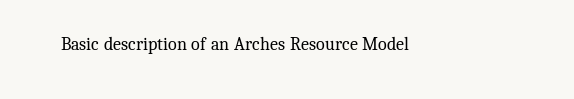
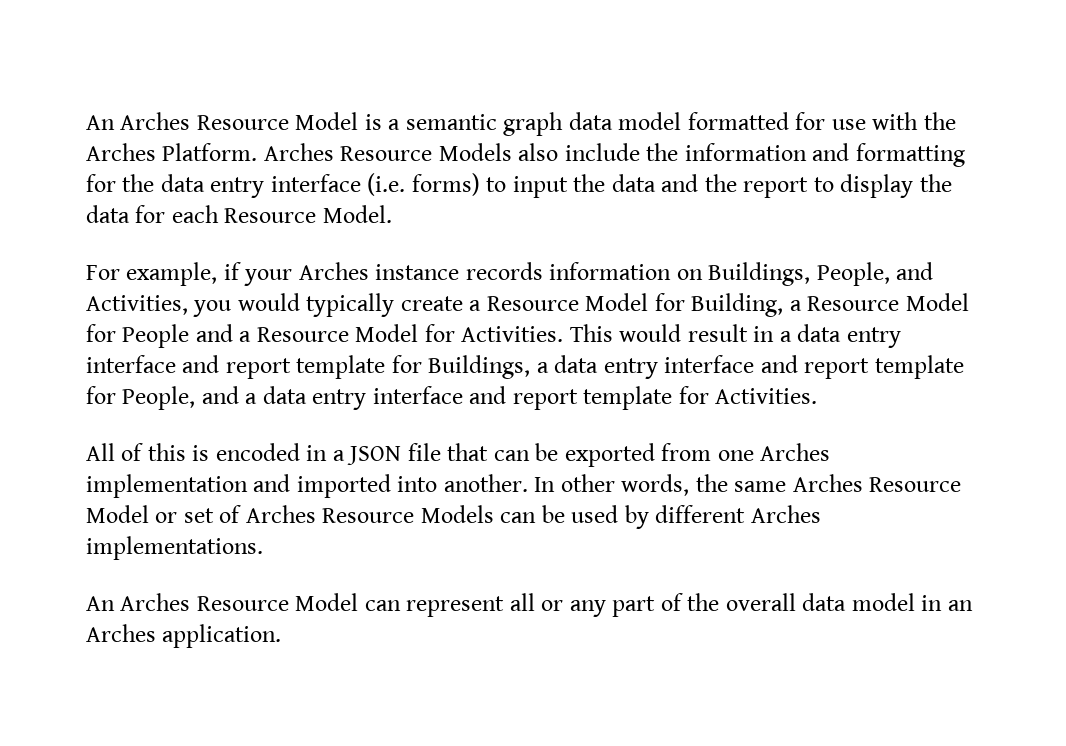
- Basic description of an Arches Resource Model
+ An Arches Resource Model is a semantic graph data model formatted for use with the Arches Platform. Arches Resource Models also include the information and formatting for the data entry interface (i.e. forms) to input the data and the report to display the data for each Resource Model.
+ For example, if your Arches instance records information on Buildings, People, and Activities, you would typically create a Resource Model for Building, a Resource Model for People and a Resource Model for Activities. This would result in a data entry interface and report template for Buildings, a data entry interface and report template for People, and a data entry interface and report template for Activities.
+ All of this is encoded in a JSON file that can be exported from one Arches implementation and imported into another. In other words, the same Arches Resource Model or set of Arches Resource Models can be used by different Arches implementations.
+ An Arches Resource Model can represent all or any part of the overall data model in an Arches application.

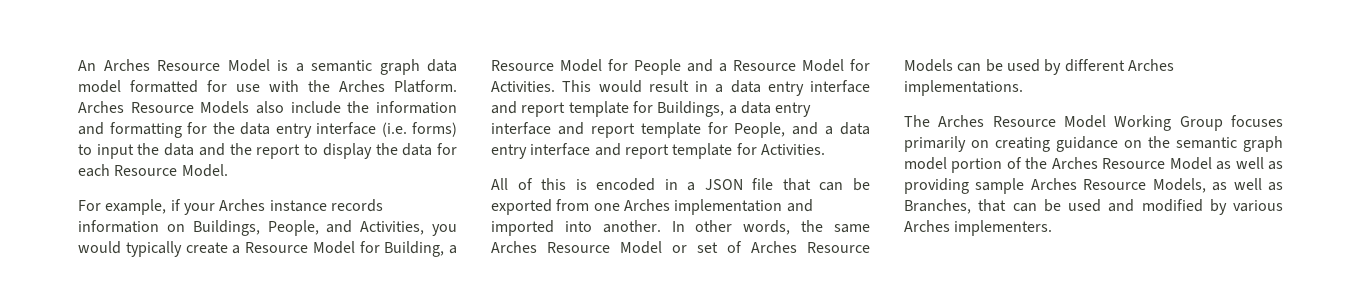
- An Arches Resource Model can represent all or any part of the overall data model in an Arches application.
+ The Arches Resource Model Working Group focuses primarily on creating guidance on the semantic graph model portion of the Arches Resource Model as well as providing sample Arches Resource Models, as well as Branches, that can be used and modified by various Arches implementers.

